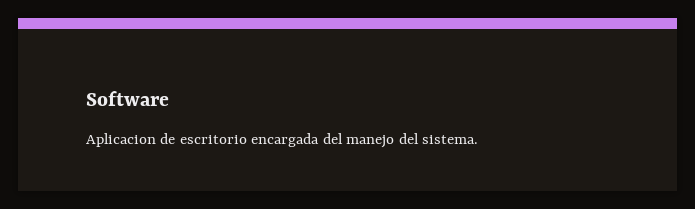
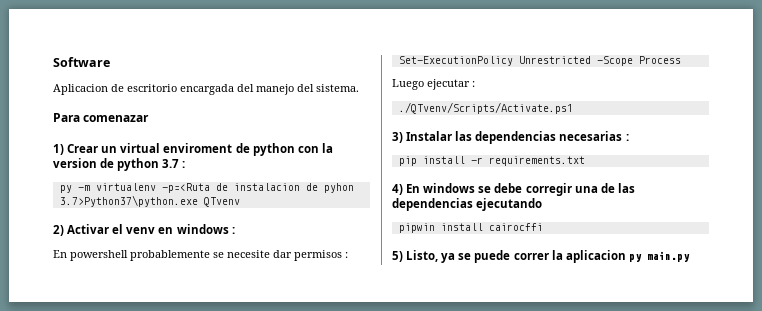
+ Para comenazar
+ 1) Crear un virtual enviroment de python con la version de python 3.7 :
+ py -m virtualenv -p=<Ruta de instalacion de pyhon 3.7>Python37\python.exe QTvenv
+ 2) Activar el venv en windows :
+ En powershell probablemente se necesite dar permisos :
+ Set-ExecutionPolicy Unrestricted -Scope Process
+ Luego ejecutar :
+ ./QTvenv/Scripts/Activate.ps1
+ 3) Instalar las dependencias necesarias :
+ pip install -r requirements.txt
+ 4) En windows se debe corregir una de las dependencias ejecutando
+ pipwin install cairocffi
+ 5) Listo, ya se puede correr la aplicacion py main.py

